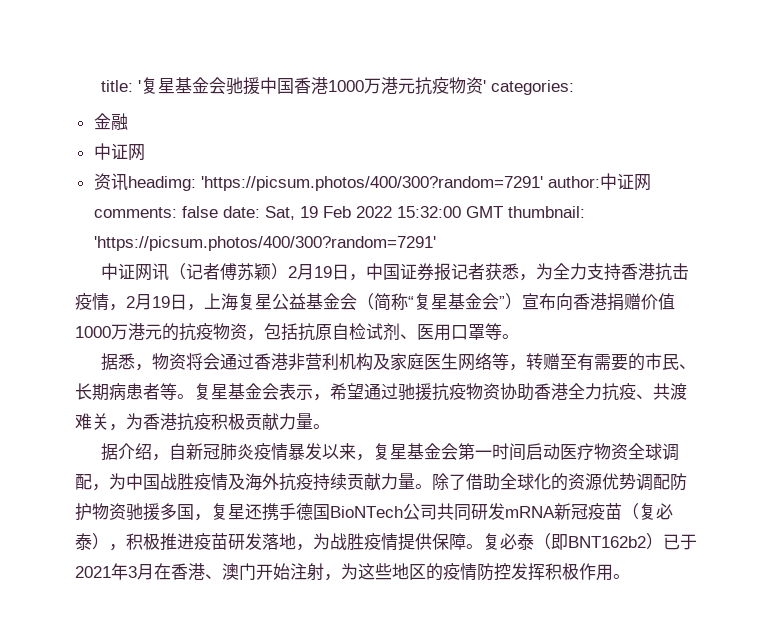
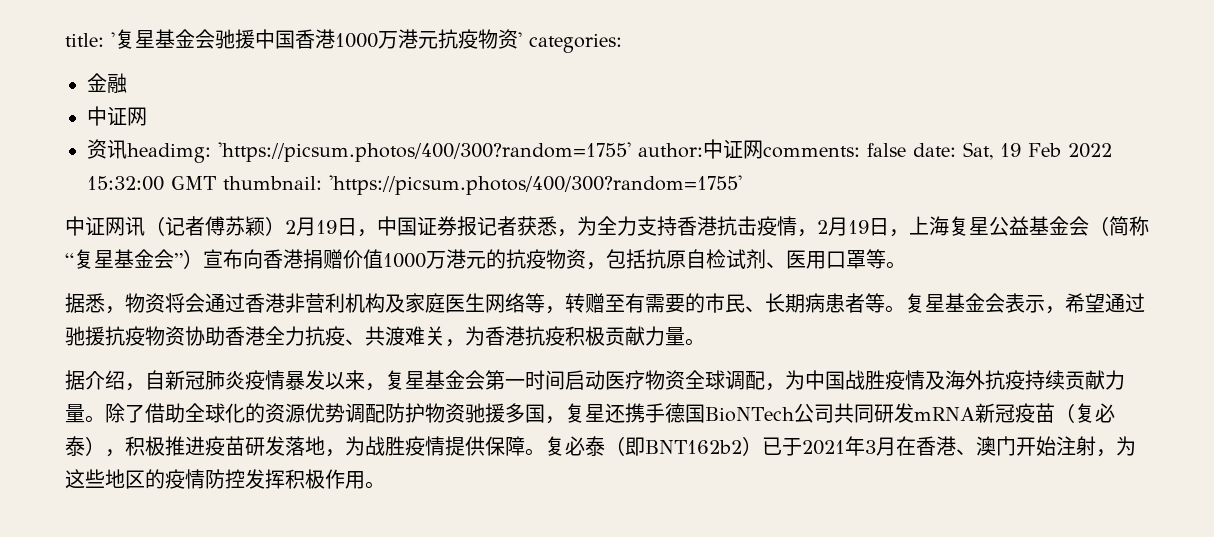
- 资讯headimg: 'https://picsum.photos/400/300?random=7291' author:中证网comments: false date: Sat, 19 Feb 2022 15:32:00 GMT thumbnail: 'https://picsum.photos/400/300?random=7291'
+ 资讯headimg: 'https://picsum.photos/400/300?random=1755' author:中证网comments: false date: Sat, 19 Feb 2022 15:32:00 GMT thumbnail: 'https://picsum.photos/400/300?random=1755'

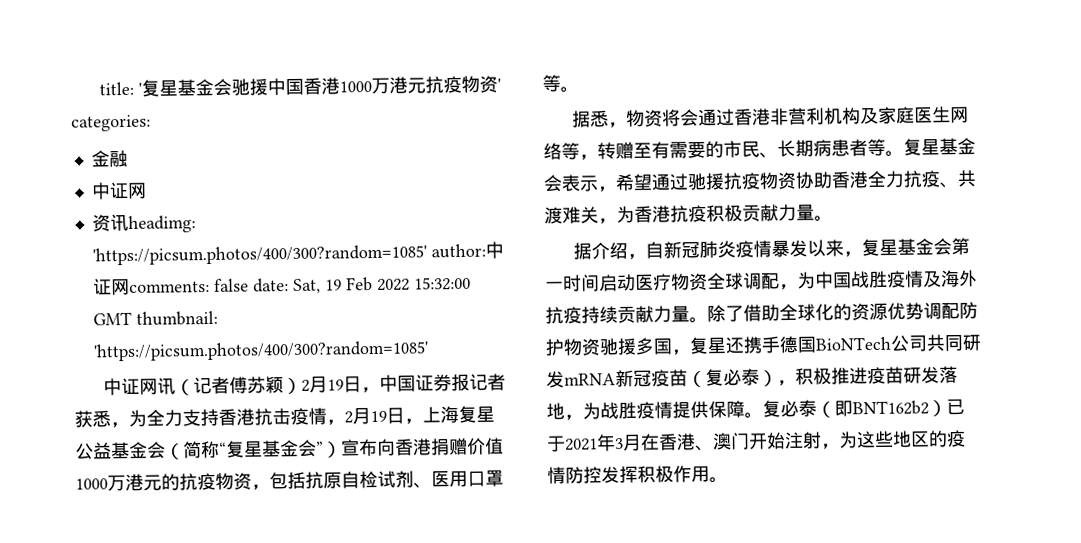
- 资讯headimg: 'https://picsum.photos/400/300?random=1755' author:中证网comments: false date: Sat, 19 Feb 2022 15:32:00 GMT thumbnail: 'https://picsum.photos/400/300?random=1755'
+ 资讯headimg: 'https://picsum.photos/400/300?random=1085' author:中证网comments: false date: Sat, 19 Feb 2022 15:32:00 GMT thumbnail: 'https://picsum.photos/400/300?random=1085'

